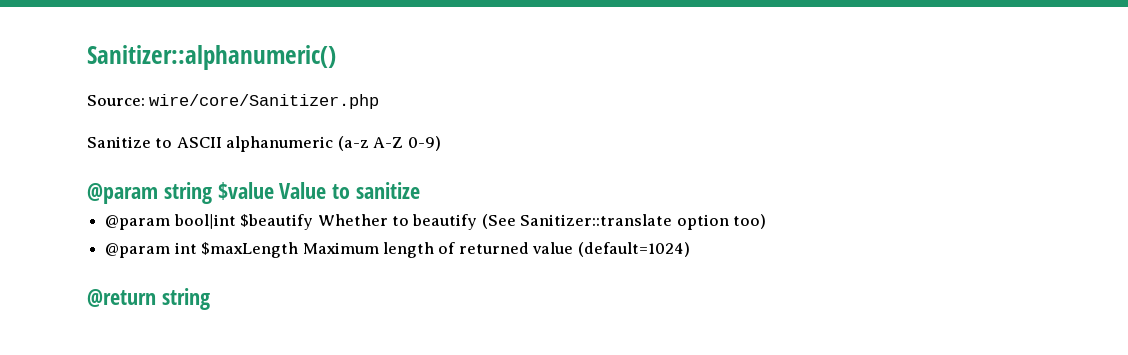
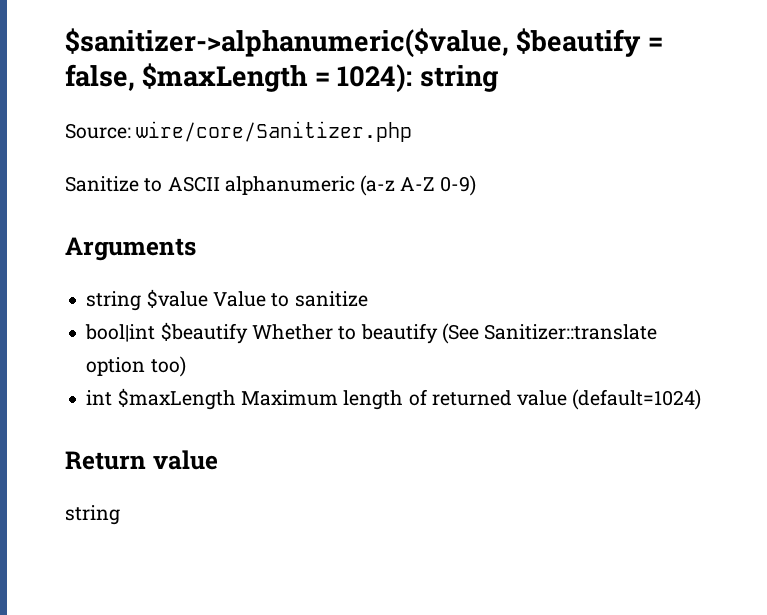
- Sanitizer::alphanumeric()
+ $sanitizer->alphanumeric($value, $beautify = false, $maxLength = 1024): string
- @param string $value Value to sanitize
+ Arguments
+ string $value Value to sanitize
- @param bool|int $beautify Whether to beautify (See Sanitizer::translate option too)
+ bool|int $beautify Whether to beautify (See Sanitizer::translate option too)
- @param int $maxLength Maximum length of returned value (default=1024)
+ int $maxLength Maximum length of returned value (default=1024)
- @return string
+ Return value
+ string

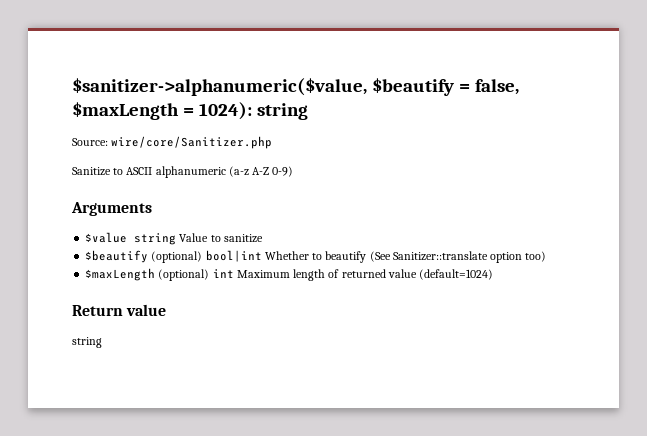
- string $value Value to sanitize
+ $value string Value to sanitize
- bool|int $beautify Whether to beautify (See Sanitizer::translate option too)
+ $beautify (optional) bool|int Whether to beautify (See Sanitizer::translate option too)
- int $maxLength Maximum length of returned value (default=1024)
+ $maxLength (optional) int Maximum length of returned value (default=1024)

